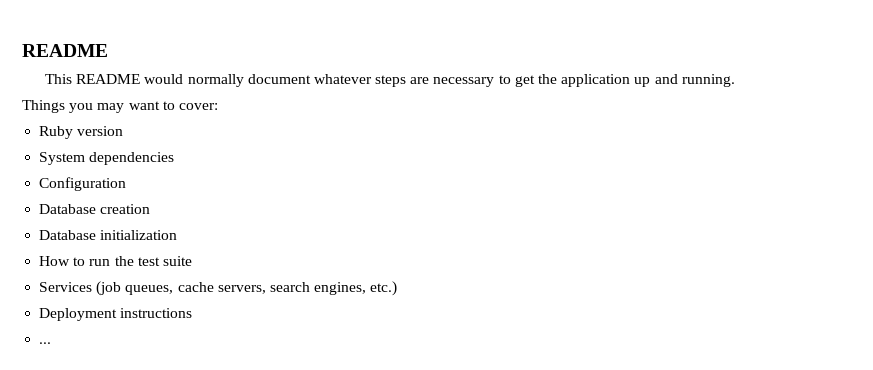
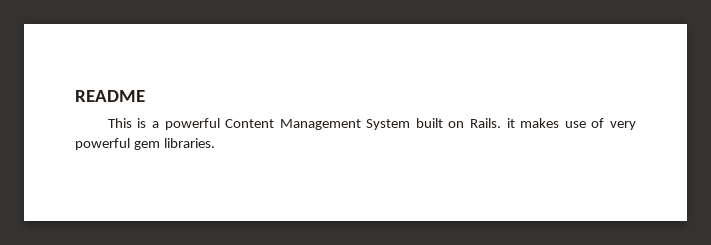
- This README would normally document whatever steps are necessary to get the application up and running.
- Things you may want to cover:
- Ruby version
- System dependencies
- Configuration
- Database creation
- Database initialization
- How to run the test suite
- Services (job queues, cache servers, search engines, etc.)
- Deployment instructions
- ...
+ This is a powerful Content Management System built on Rails. it makes use of very powerful gem libraries.

